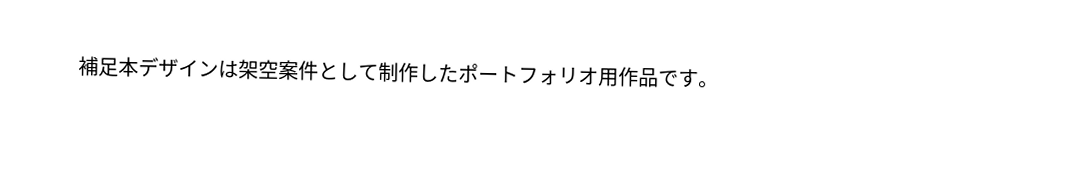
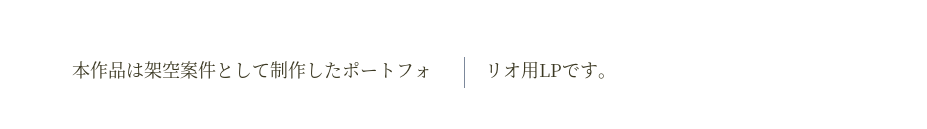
- 補足本デザインは架空案件として制作したポートフォリオ用作品です。
+ 本作品は架空案件として制作したポートフォリオ用LPです。

